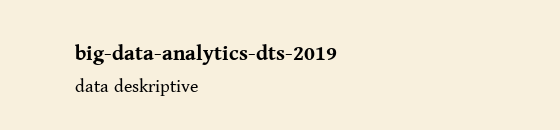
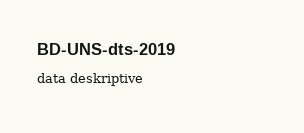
- big-data-analytics-dts-2019
+ BD-UNS-dts-2019

